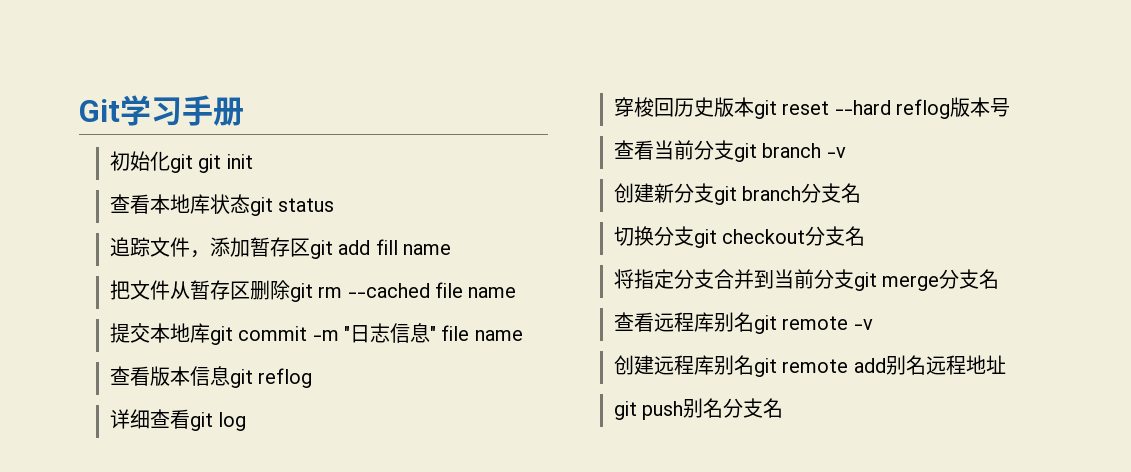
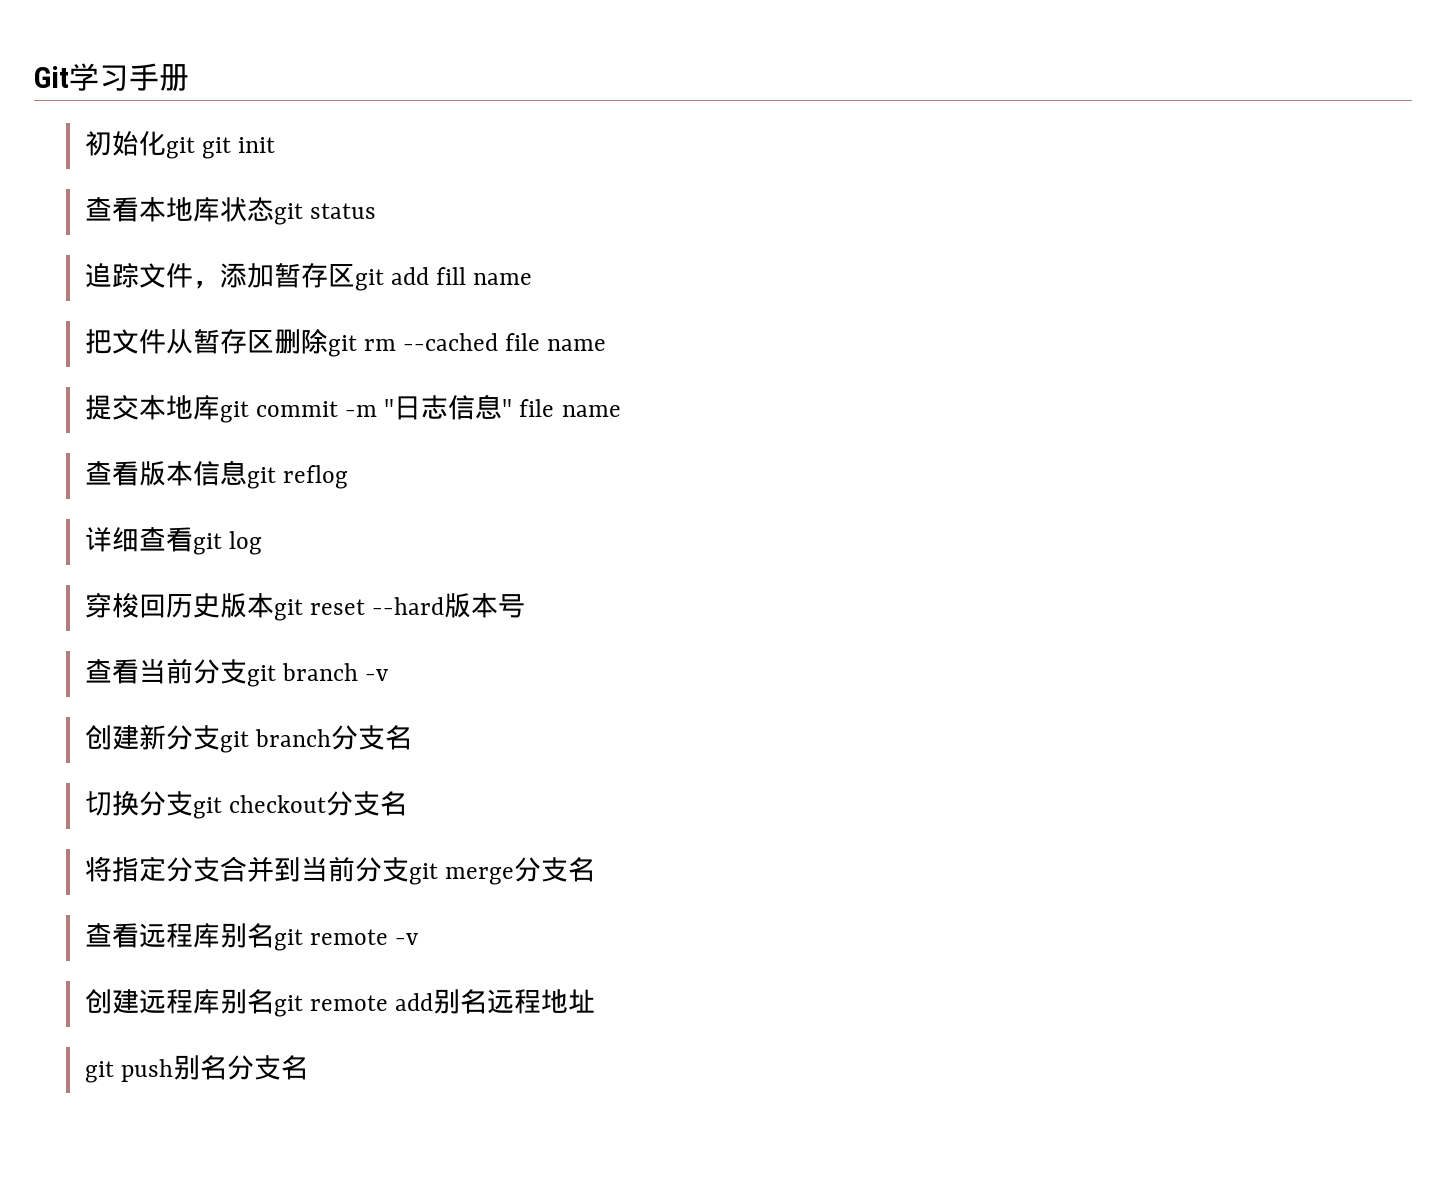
- 穿梭回历史版本git reset --hard reflog版本号
+ 穿梭回历史版本git reset --hard版本号

